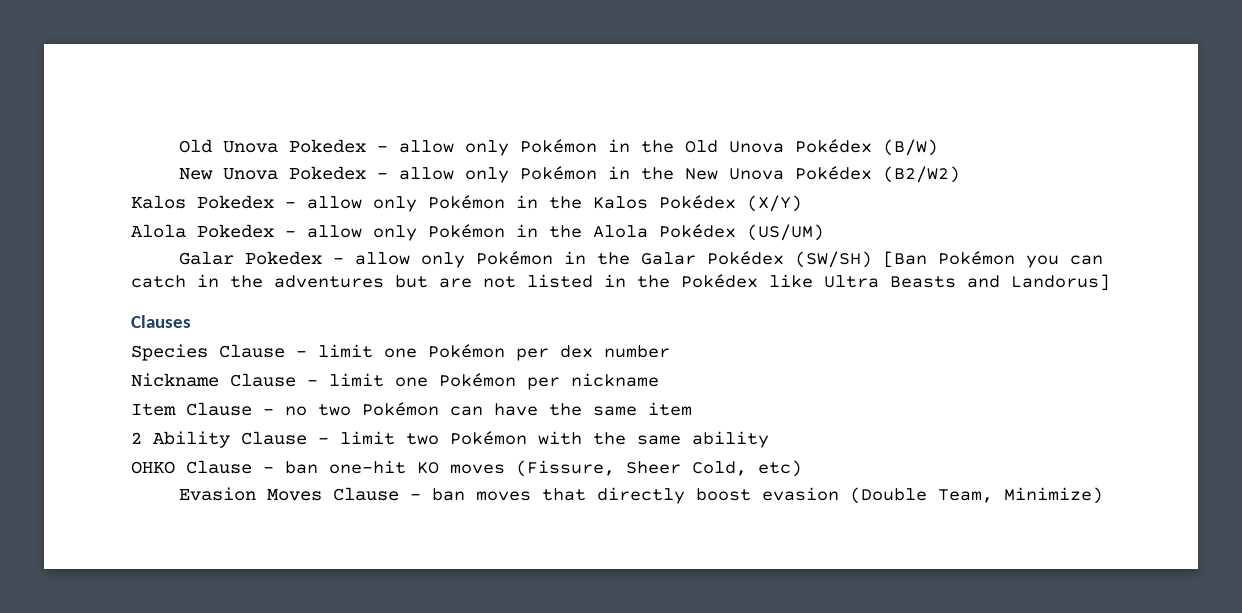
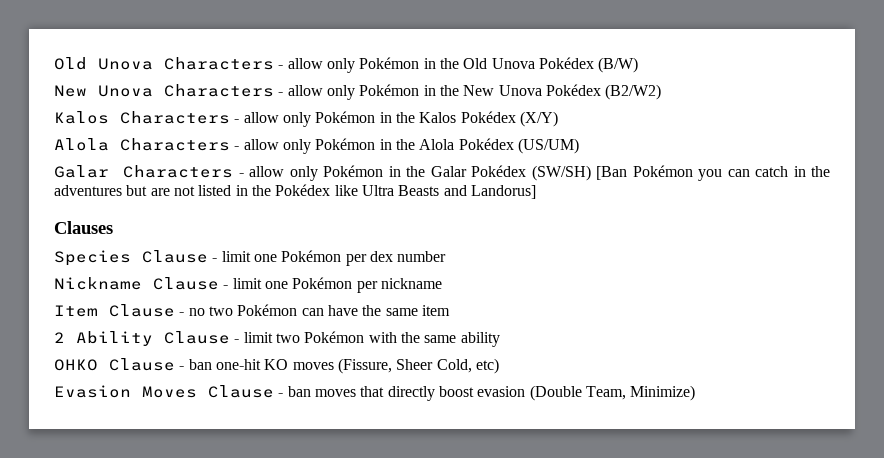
- Old Unova Pokedex - allow only Pokémon in the Old Unova Pokédex (B/W)
+ Old Unova Characters - allow only Pokémon in the Old Unova Pokédex (B/W)
- New Unova Pokedex - allow only Pokémon in the New Unova Pokédex (B2/W2)
+ New Unova Characters - allow only Pokémon in the New Unova Pokédex (B2/W2)
- Kalos Pokedex - allow only Pokémon in the Kalos Pokédex (X/Y)
+ Kalos Characters - allow only Pokémon in the Kalos Pokédex (X/Y)
- Alola Pokedex - allow only Pokémon in the Alola Pokédex (US/UM)
+ Alola Characters - allow only Pokémon in the Alola Pokédex (US/UM)
- Galar Pokedex - allow only Pokémon in the Galar Pokédex (SW/SH) [Ban Pokémon you can catch in the adventures but are not listed in the Pokédex like Ultra Beasts and Landorus]
+ Galar Characters - allow only Pokémon in the Galar Pokédex (SW/SH) [Ban Pokémon you can catch in the adventures but are not listed in the Pokédex like Ultra Beasts and Landorus]

